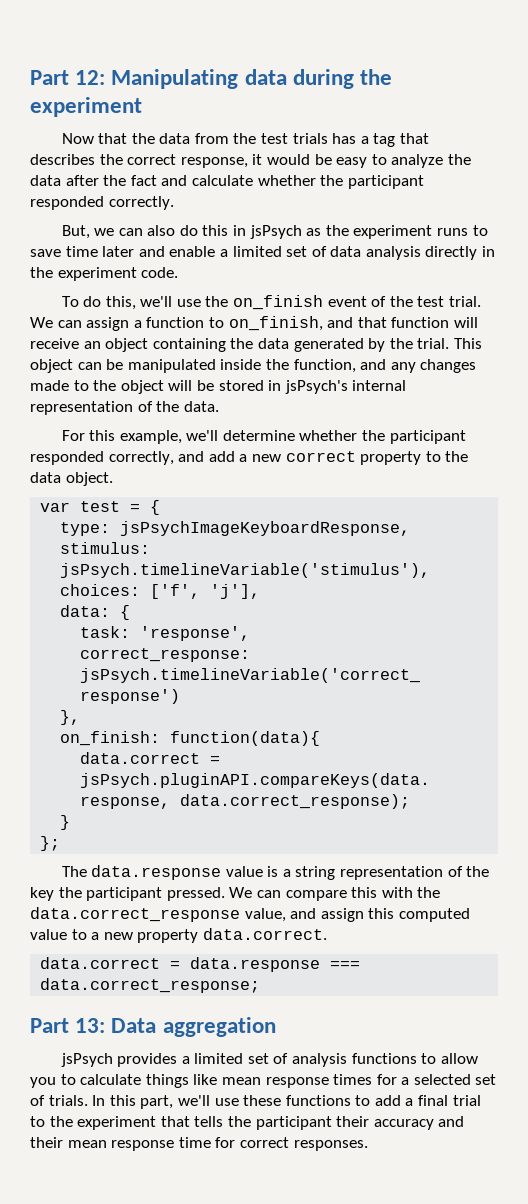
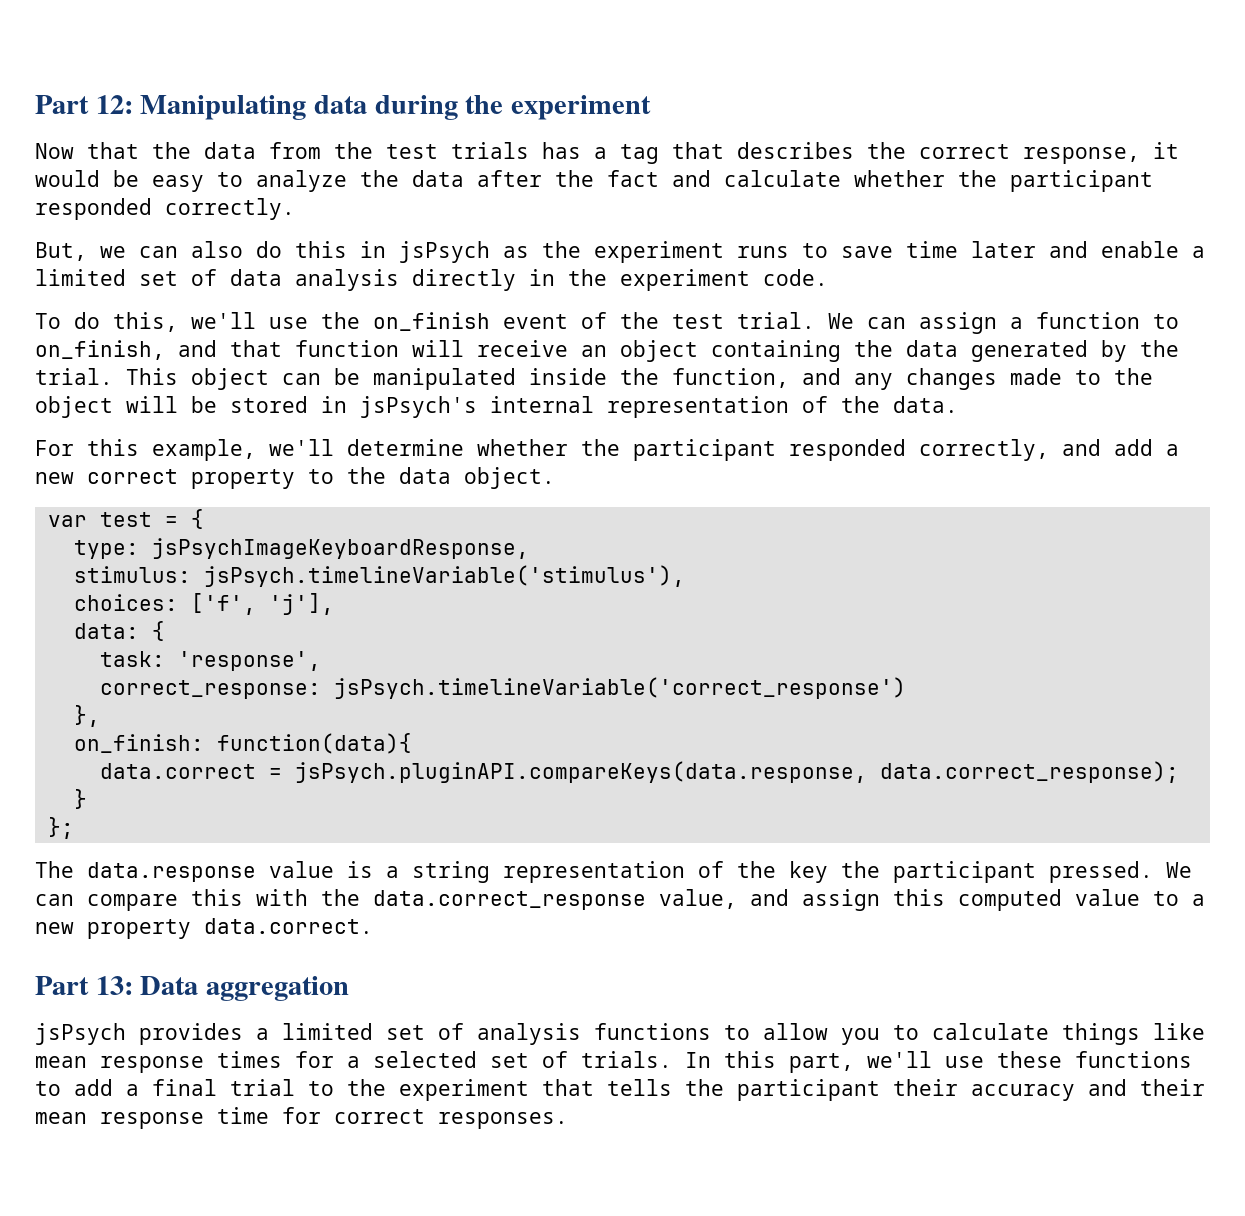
- data.correct = data.response === data.correct_response;

